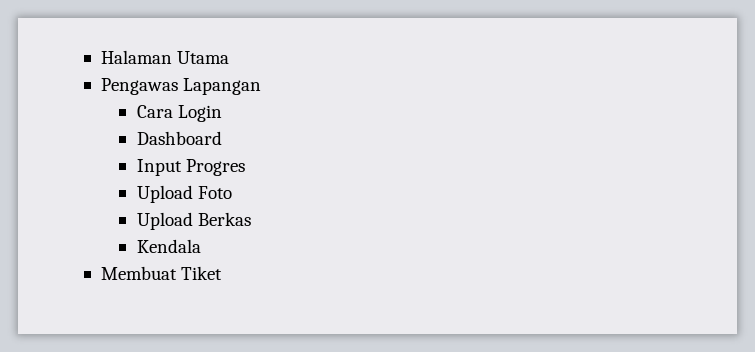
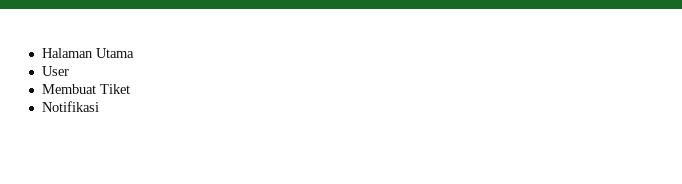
- Pengawas Lapangan
- Cara Login
- Dashboard
- Input Progres
- Upload Foto
- Upload Berkas
- Kendala
+ User
+ Notifikasi

